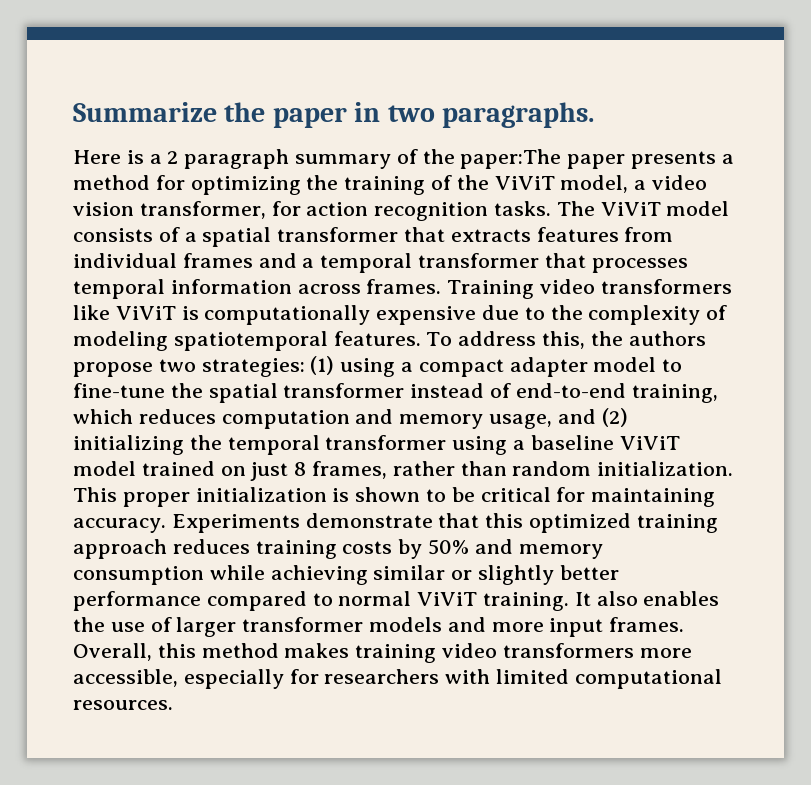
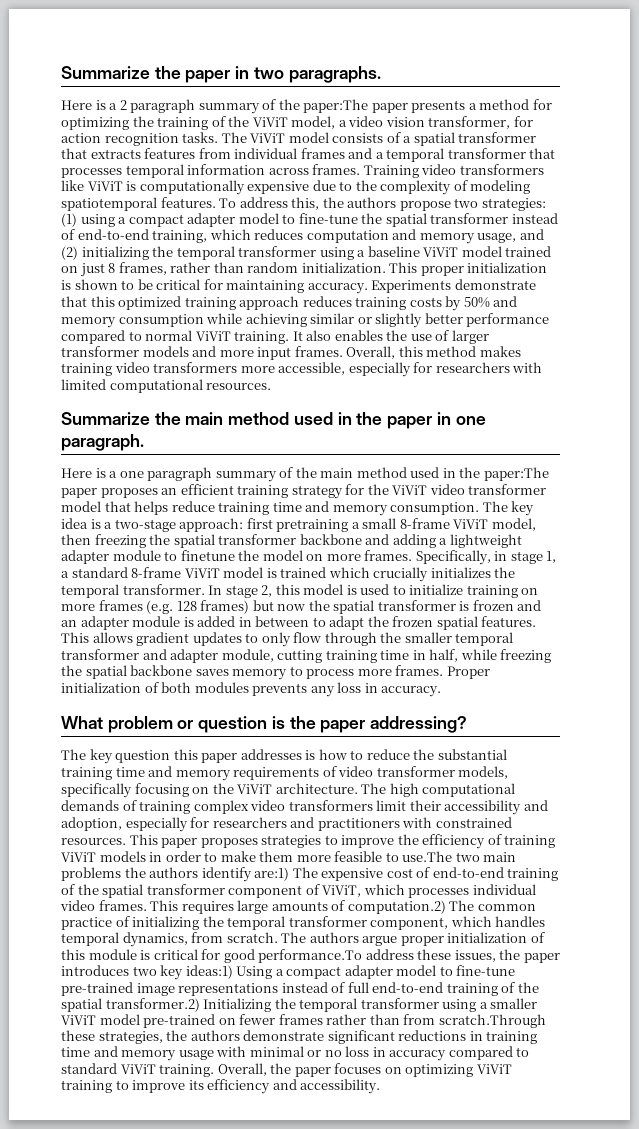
+ Summarize the main method used in the paper in one paragraph.
+ Here is a one paragraph summary of the main method used in the paper:The paper proposes an efficient training strategy for the ViViT video transformer model that helps reduce training time and memory consumption. The key idea is a two-stage approach: first pretraining a small 8-frame ViViT model, then freezing the spatial transformer backbone and adding a lightweight adapter module to finetune the model on more frames. Specifically, in stage 1, a standard 8-frame ViViT model is trained which crucially initializes the temporal transformer. In stage 2, this model is used to initialize training on more frames (e.g. 128 frames) but now the spatial transformer is frozen and an adapter module is added in between to adapt the frozen spatial features. This allows gradient updates to only flow through the smaller temporal transformer and adapter module, cutting training time in half, while freezing the spatial backbone saves memory to process more frames. Proper initialization of both modules prevents any loss in accuracy.
+ What problem or question is the paper addressing?
+ The key question this paper addresses is how to reduce the substantial training time and memory requirements of video transformer models, specifically focusing on the ViViT architecture. The high computational demands of training complex video transformers limit their accessibility and adoption, especially for researchers and practitioners with constrained resources. This paper proposes strategies to improve the efficiency of training ViViT models in order to make them more feasible to use.The two main problems the authors identify are:1) The expensive cost of end-to-end training of the spatial transformer component of ViViT, which processes individual video frames. This requires large amounts of computation.2) The common practice of initializing the temporal transformer component, which handles temporal dynamics, from scratch. The authors argue proper initialization of this module is critical for good performance.To address these issues, the paper introduces two key ideas:1) Using a compact adapter model to fine-tune pre-trained image representations instead of full end-to-end training of the spatial transformer.2) Initializing the temporal transformer using a smaller ViViT model pre-trained on fewer frames rather than from scratch.Through these strategies, the authors demonstrate significant reductions in training time and memory usage with minimal or no loss in accuracy compared to standard ViViT training. Overall, the paper focuses on optimizing ViViT training to improve its efficiency and accessibility.

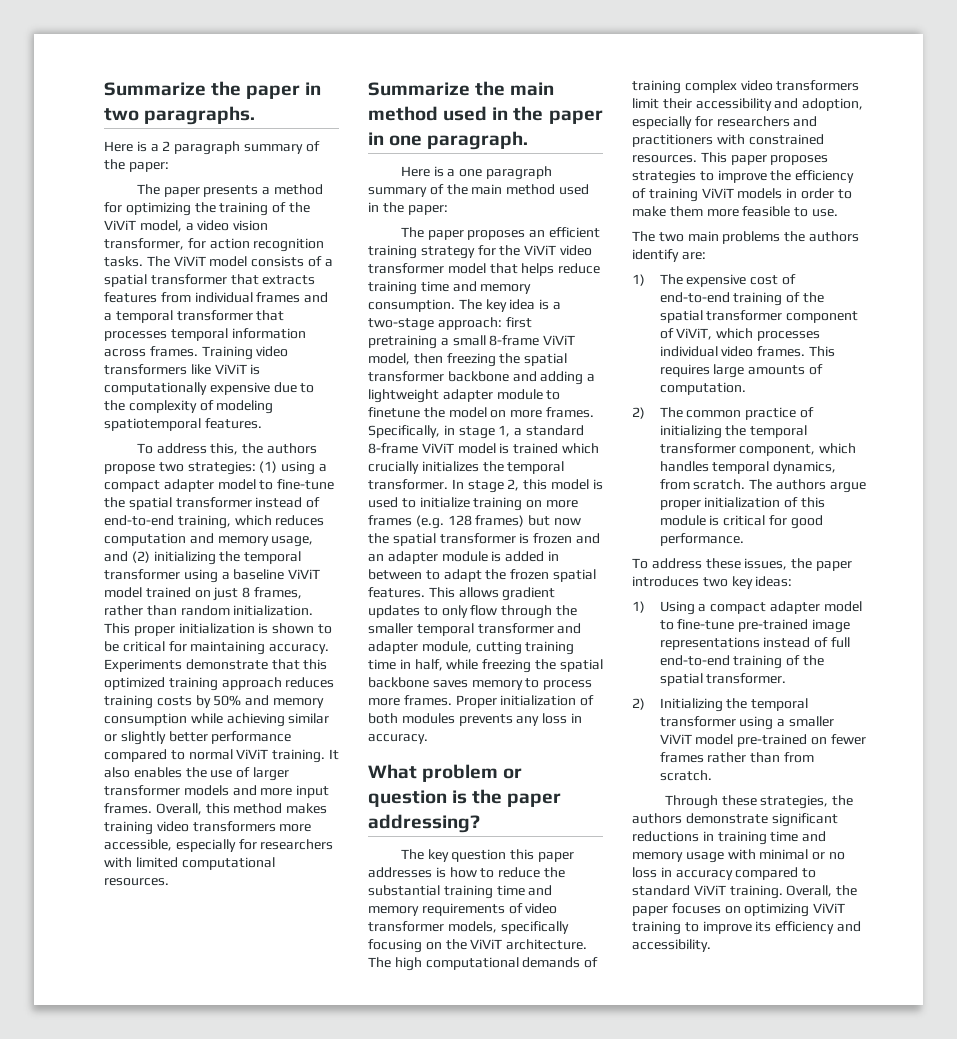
- Here is a 2 paragraph summary of the paper:The paper presents a method for optimizing the training of the ViViT model, a video vision transformer, for action recognition tasks.
+ Here is a 2 paragraph summary of the paper:
+ The paper presents a method for optimizing the training of the ViViT model, a video vision transformer, for action recognition tasks.
- Training video transformers like ViViT is computationally expensive due to the complexity of modeling spatiotemporal features. To address this, the authors propose two strategies:
+ Training video transformers like ViViT is computationally expensive due to the complexity of modeling spatiotemporal features.
+ To address this, the authors propose two strategies:
- Here is a one paragraph summary of the main method used in the paper:The paper proposes an efficient training strategy for the ViViT video transformer model that helps reduce training time and memory consumption.
+ Here is a one paragraph summary of the main method used in the paper:
+ The paper proposes an efficient training strategy for the ViViT video transformer model that helps reduce training time and memory consumption.
- This paper proposes strategies to improve the efficiency of training ViViT models in order to make them more feasible to use.The two main problems the authors identify are:1) The expensive cost of end-to-end training of the spatial transformer component of ViViT, which processes individual video frames.
+ This paper proposes strategies to improve the efficiency of training ViViT models in order to make them more feasible to use.
+ The two main problems the authors identify are:
+ 1) The expensive cost of end-to-end training of the spatial transformer component of ViViT, which processes individual video frames.
- This requires large amounts of computation.2) The common practice of initializing the temporal transformer component, which handles temporal dynamics, from scratch.
+ This requires large amounts of computation.
+ 2) The common practice of initializing the temporal transformer component, which handles temporal dynamics, from scratch.
- The authors argue proper initialization of this module is critical for good performance.To address these issues, the paper introduces two key ideas:1) Using a compact adapter model to fine-tune pre-trained image representations instead of full end-to-end training of the spatial transformer.2) Initializing the temporal transformer using a smaller ViViT model pre-trained on fewer frames rather than from scratch.Through these strategies, the authors demonstrate significant reductions in training time and memory usage with minimal or no loss in accuracy compared to standard ViViT training.
+ The authors argue proper initialization of this module is critical for good performance.
+ To address these issues, the paper introduces two key ideas:
+ 1) Using a compact adapter model to fine-tune pre-trained image representations instead of full end-to-end training of the spatial transformer.
+ 2) Initializing the temporal transformer using a smaller ViViT model pre-trained on fewer frames rather than from scratch.
+ Through these strategies, the authors demonstrate significant reductions in training time and memory usage with minimal or no loss in accuracy compared to standard ViViT training.

